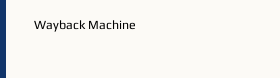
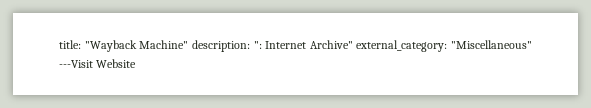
- Wayback Machine
+ title: "Wayback Machine" description: ": Internet Archive" external_category: "Miscellaneous" ---Visit Website

